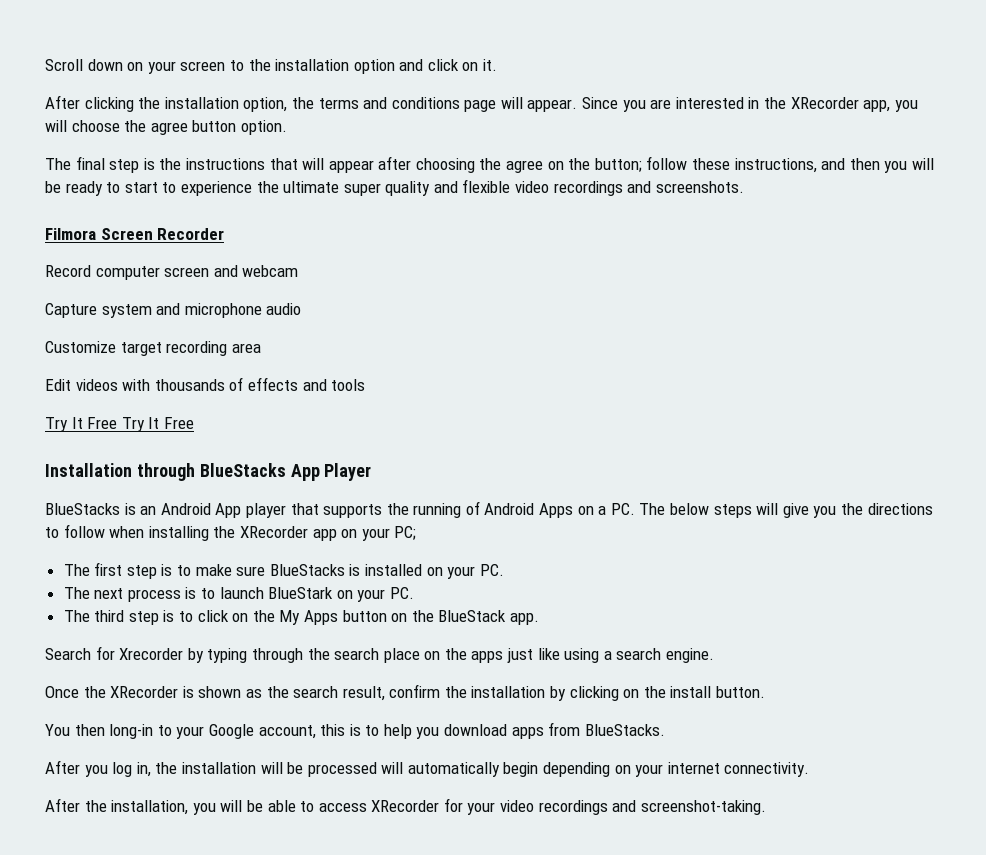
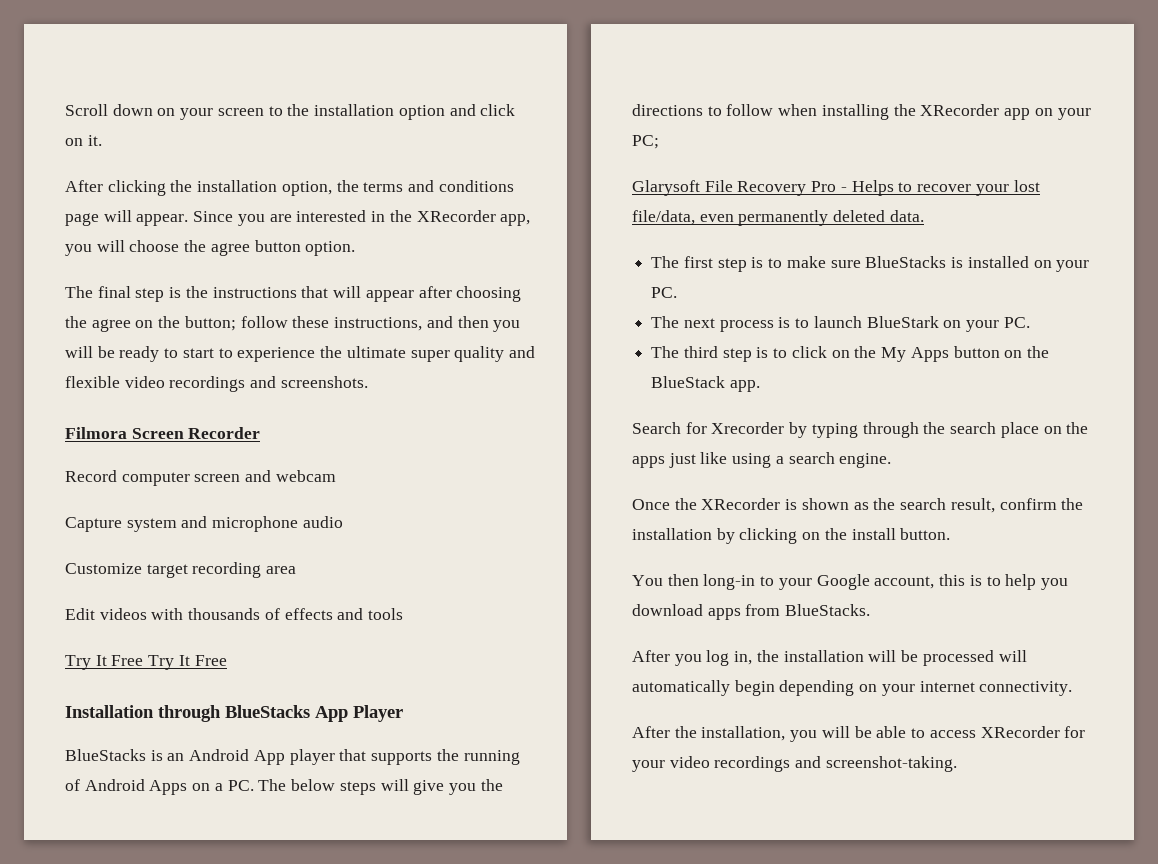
+ Glarysoft File Recovery Pro - Helps to recover your lost file/data, even permanently deleted data.

